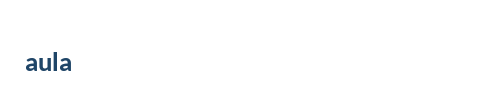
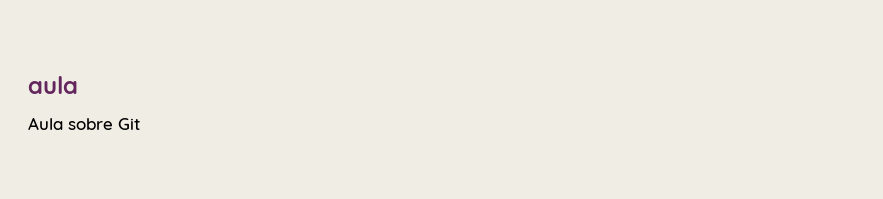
+ Aula sobre Git

